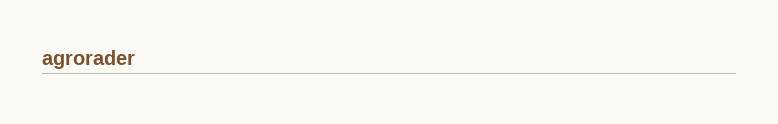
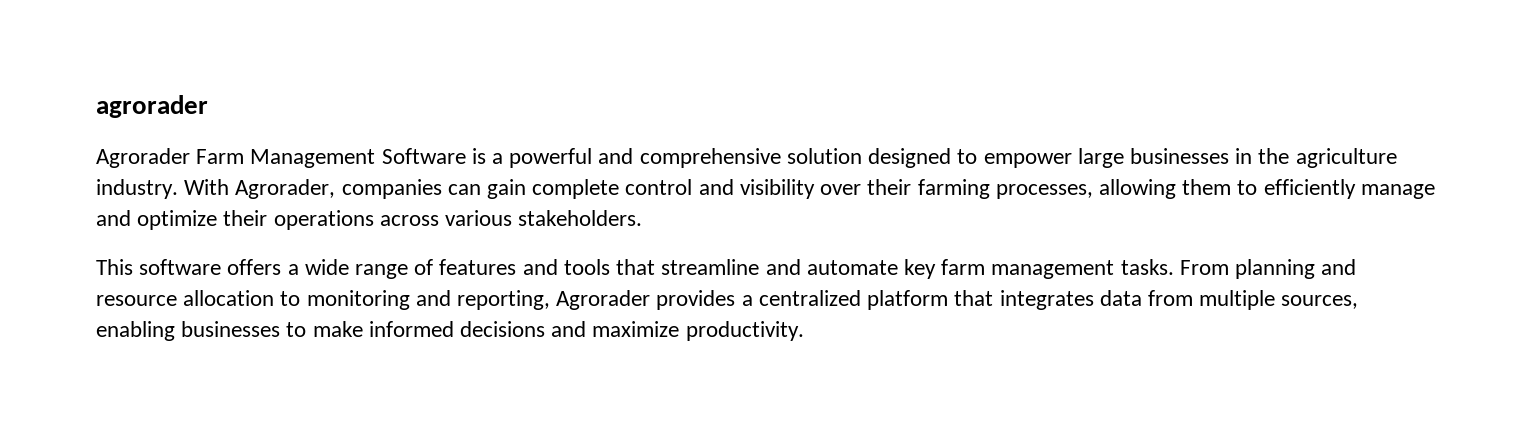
+ Agrorader Farm Management Software is a powerful and comprehensive solution designed to empower large businesses in the agriculture industry. With Agrorader, companies can gain complete control and visibility over their farming processes, allowing them to efficiently manage and optimize their operations across various stakeholders.
+ This software offers a wide range of features and tools that streamline and automate key farm management tasks. From planning and resource allocation to monitoring and reporting, Agrorader provides a centralized platform that integrates data from multiple sources, enabling businesses to make informed decisions and maximize productivity.

